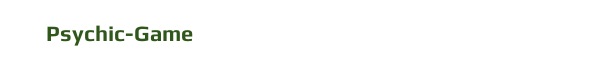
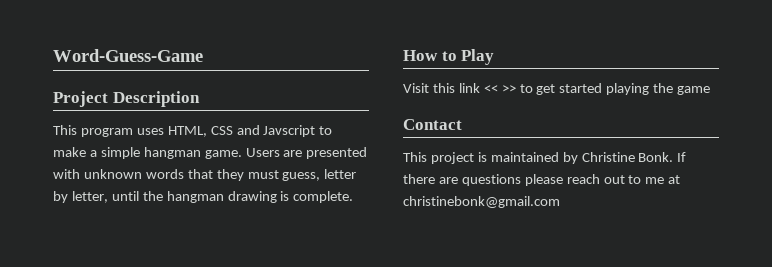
- Psychic-Game
+ Word-Guess-Game
+ Project Description
+ This program uses HTML, CSS and Javscript to make a simple hangman game. Users are presented with unknown words that they must guess, letter by letter, until the hangman drawing is complete.
+ How to Play
+ Visit this link << >> to get started playing the game
+ Contact
+ This project is maintained by Christine Bonk. If there are questions please reach out to me at christinebonk@gmail.com

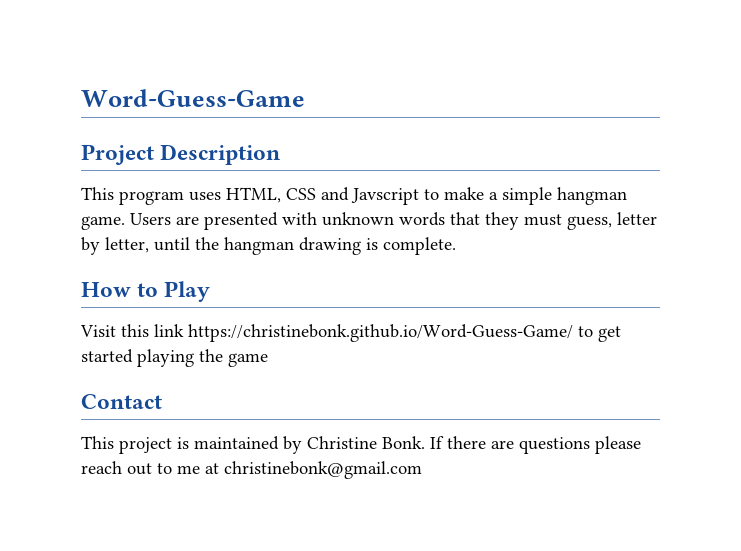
- Visit this link << >> to get started playing the game
+ Visit this link https://christinebonk.github.io/Word-Guess-Game/ to get started playing the game

